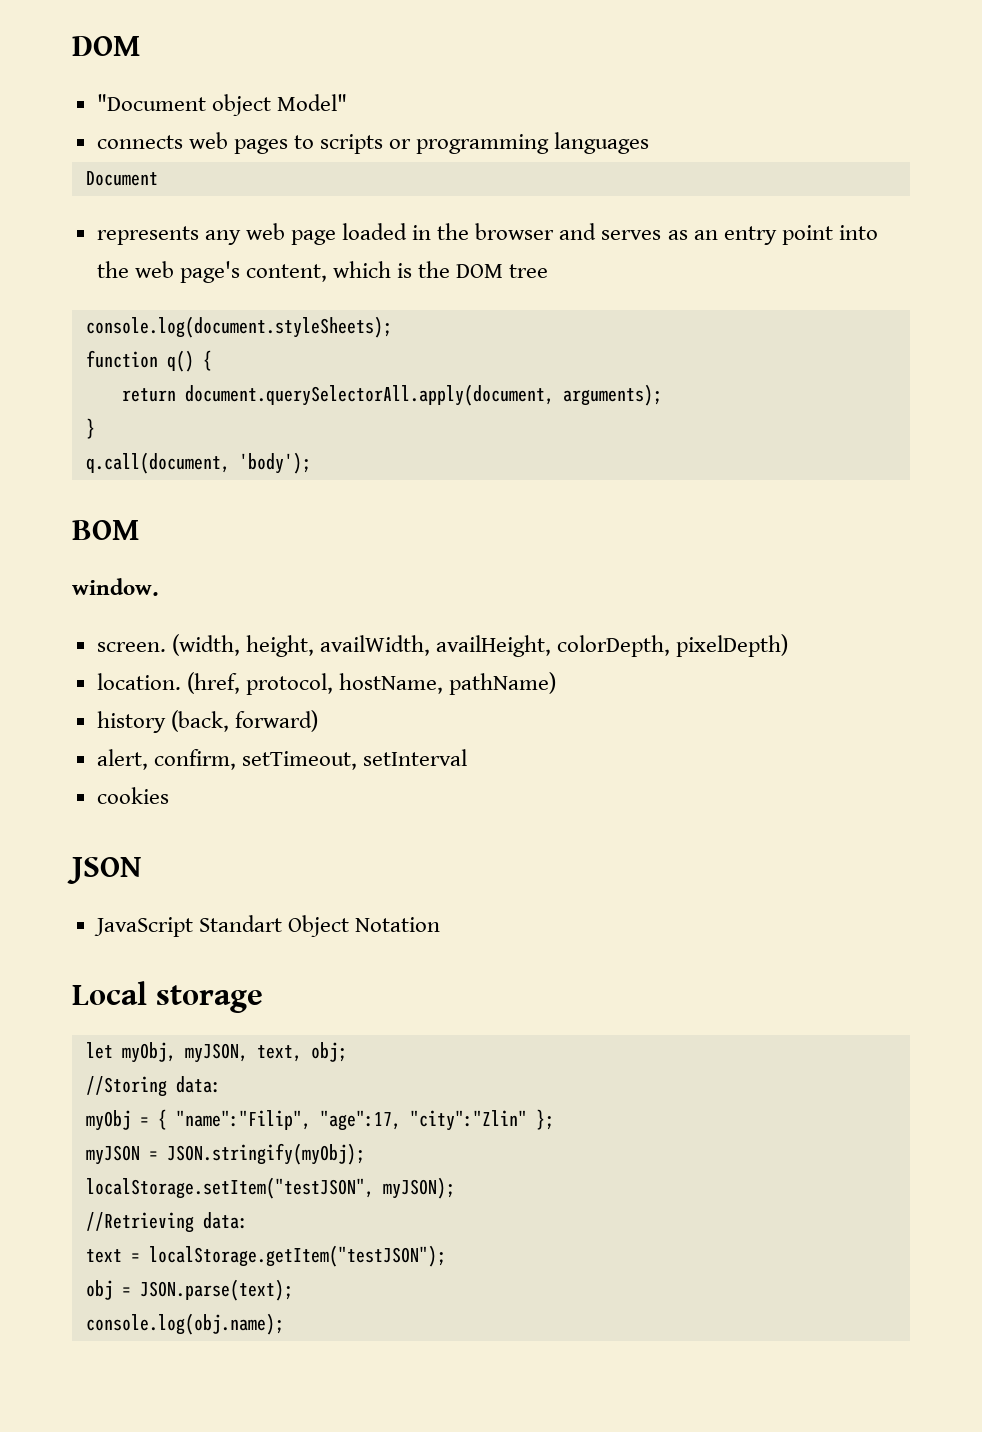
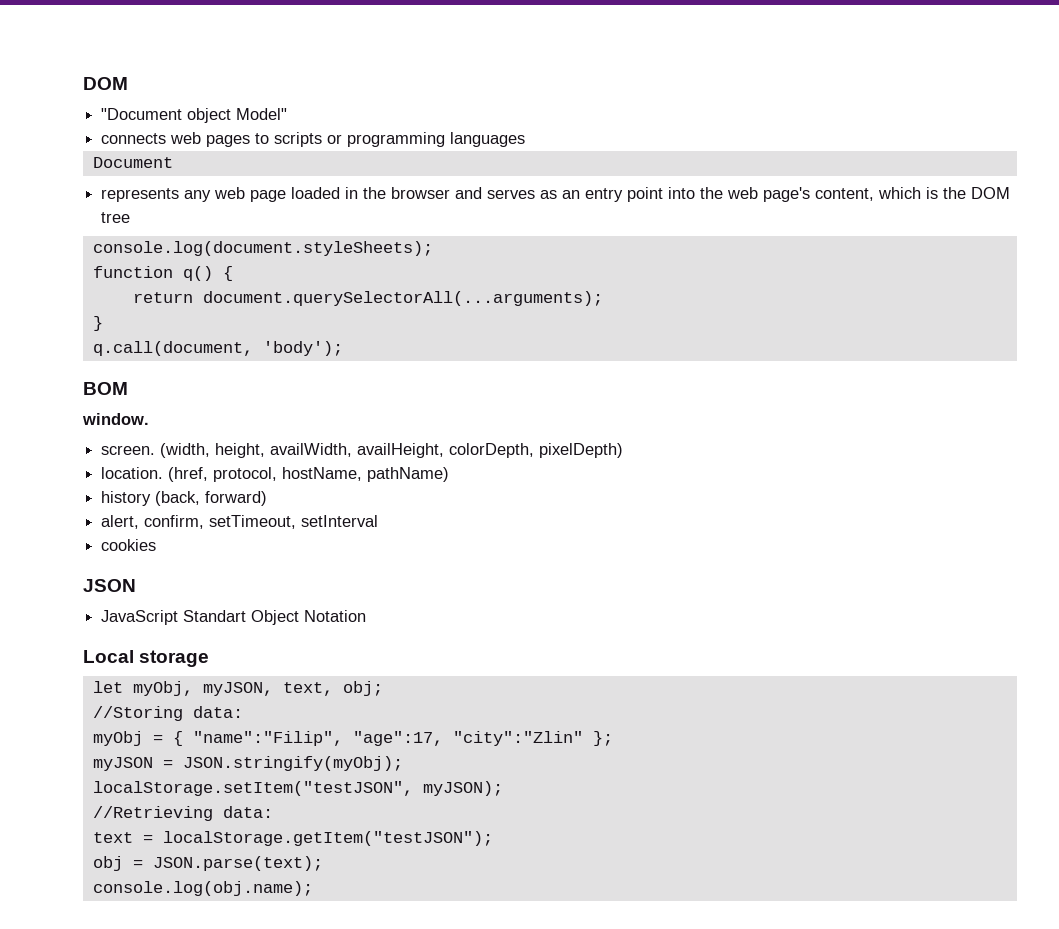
- return document.querySelectorAll.apply(document, arguments);
+ return document.querySelectorAll(...arguments);

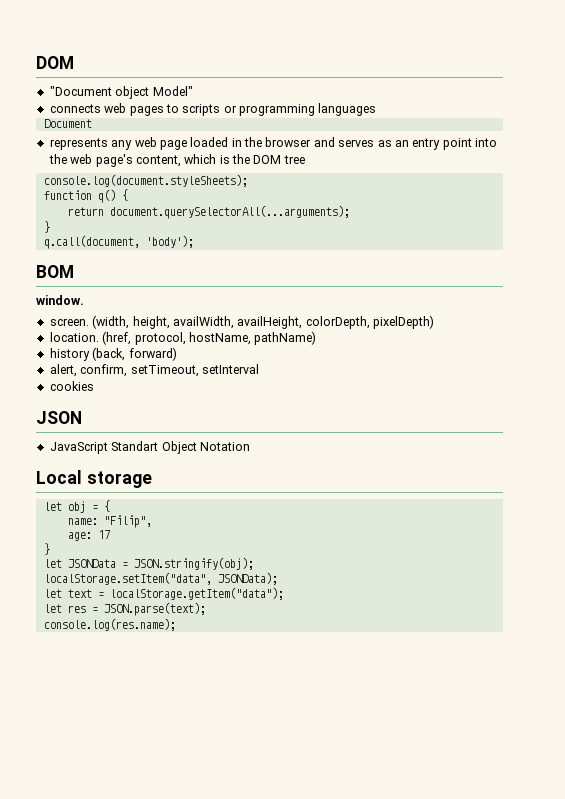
- let myObj, myJSON, text, obj;
- //Storing data:
- myObj = { "name":"Filip", "age":17, "city":"Zlin" };
- myJSON = JSON.stringify(myObj);
- localStorage.setItem("testJSON", myJSON);
- //Retrieving data:
- text = localStorage.getItem("testJSON");
- obj = JSON.parse(text);
+ let obj = {
+ name: "Filip",
+ age: 17
+ }
+ let JSONData = JSON.stringify(obj);
+ localStorage.setItem("data", JSONData);
+ let text = localStorage.getItem("data");
+ let res = JSON.parse(text);
- console.log(obj.name);
+ console.log(res.name);

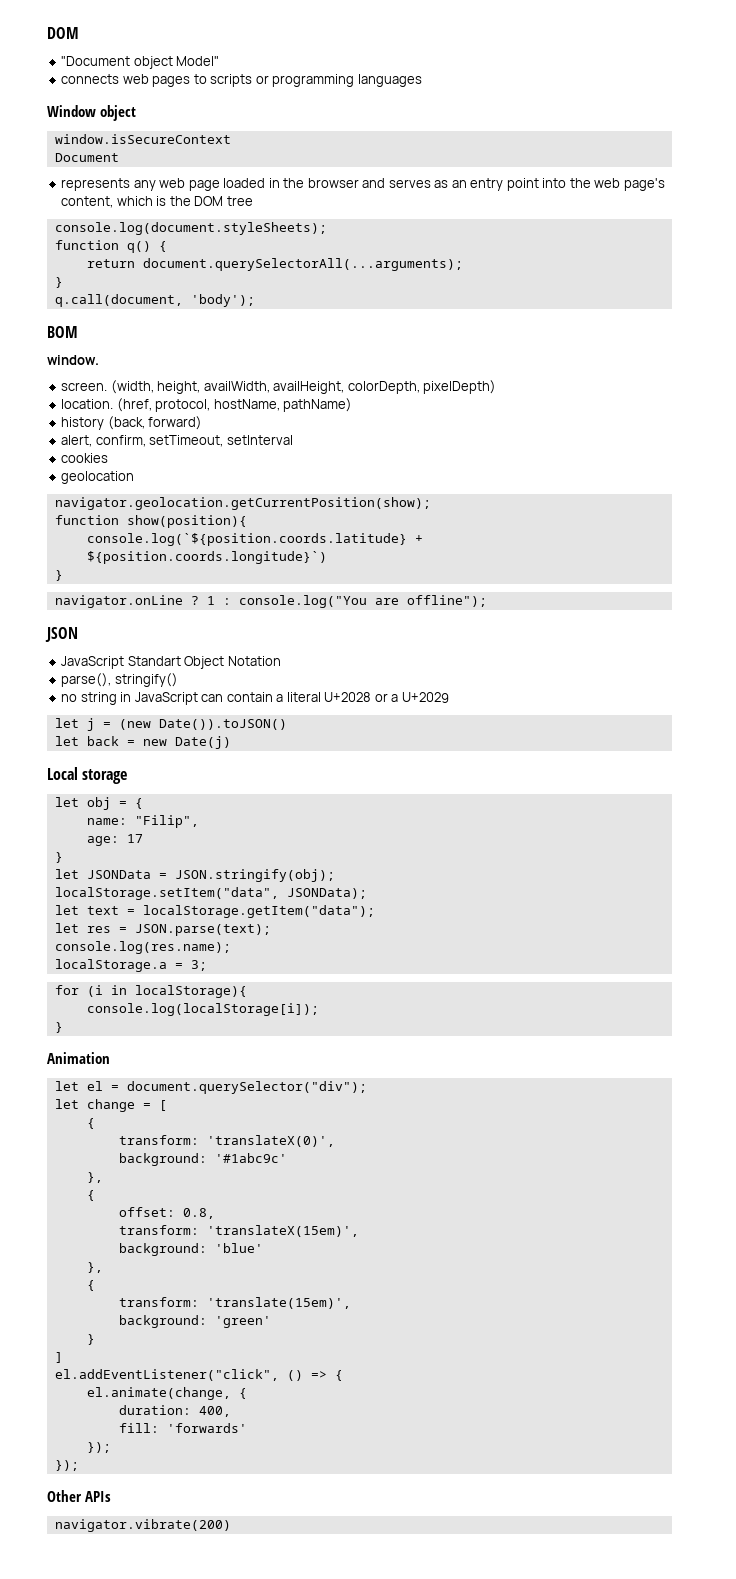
+ Window object
+ window.isSecureContext
+ geolocation
+ navigator.geolocation.getCurrentPosition(show);
+ function show(position){
+ console.log(`${position.coords.latitude} + ${position.coords.longitude}`)
+ }
+ navigator.onLine ? 1 : console.log("You are offline");
+ parse(), stringify()
+ no string in JavaScript can contain a literal U+2028 or a U+2029
+ let j = (new Date()).toJSON()
+ let back = new Date(j)
+ localStorage.a = 3;
+ for (i in localStorage){
+ console.log(localStorage[i]);
+ }
+ Animation
+ let el = document.querySelector("div");
+ let change = [
+ {
+ transform: 'translateX(0)',
+ background: '#1abc9c'
+ },
+ {
+ offset: 0.8,
+ transform: 'translateX(15em)',
+ background: 'blue'
+ },
+ {
+ transform: 'translate(15em)',
+ background: 'green'
+ }
+ ]
+ el.addEventListener("click", () => {
+ el.animate(change, {
+ duration: 400,
+ fill: 'forwards'
+ });
+ });
+ Other APIs
+ navigator.vibrate(200)

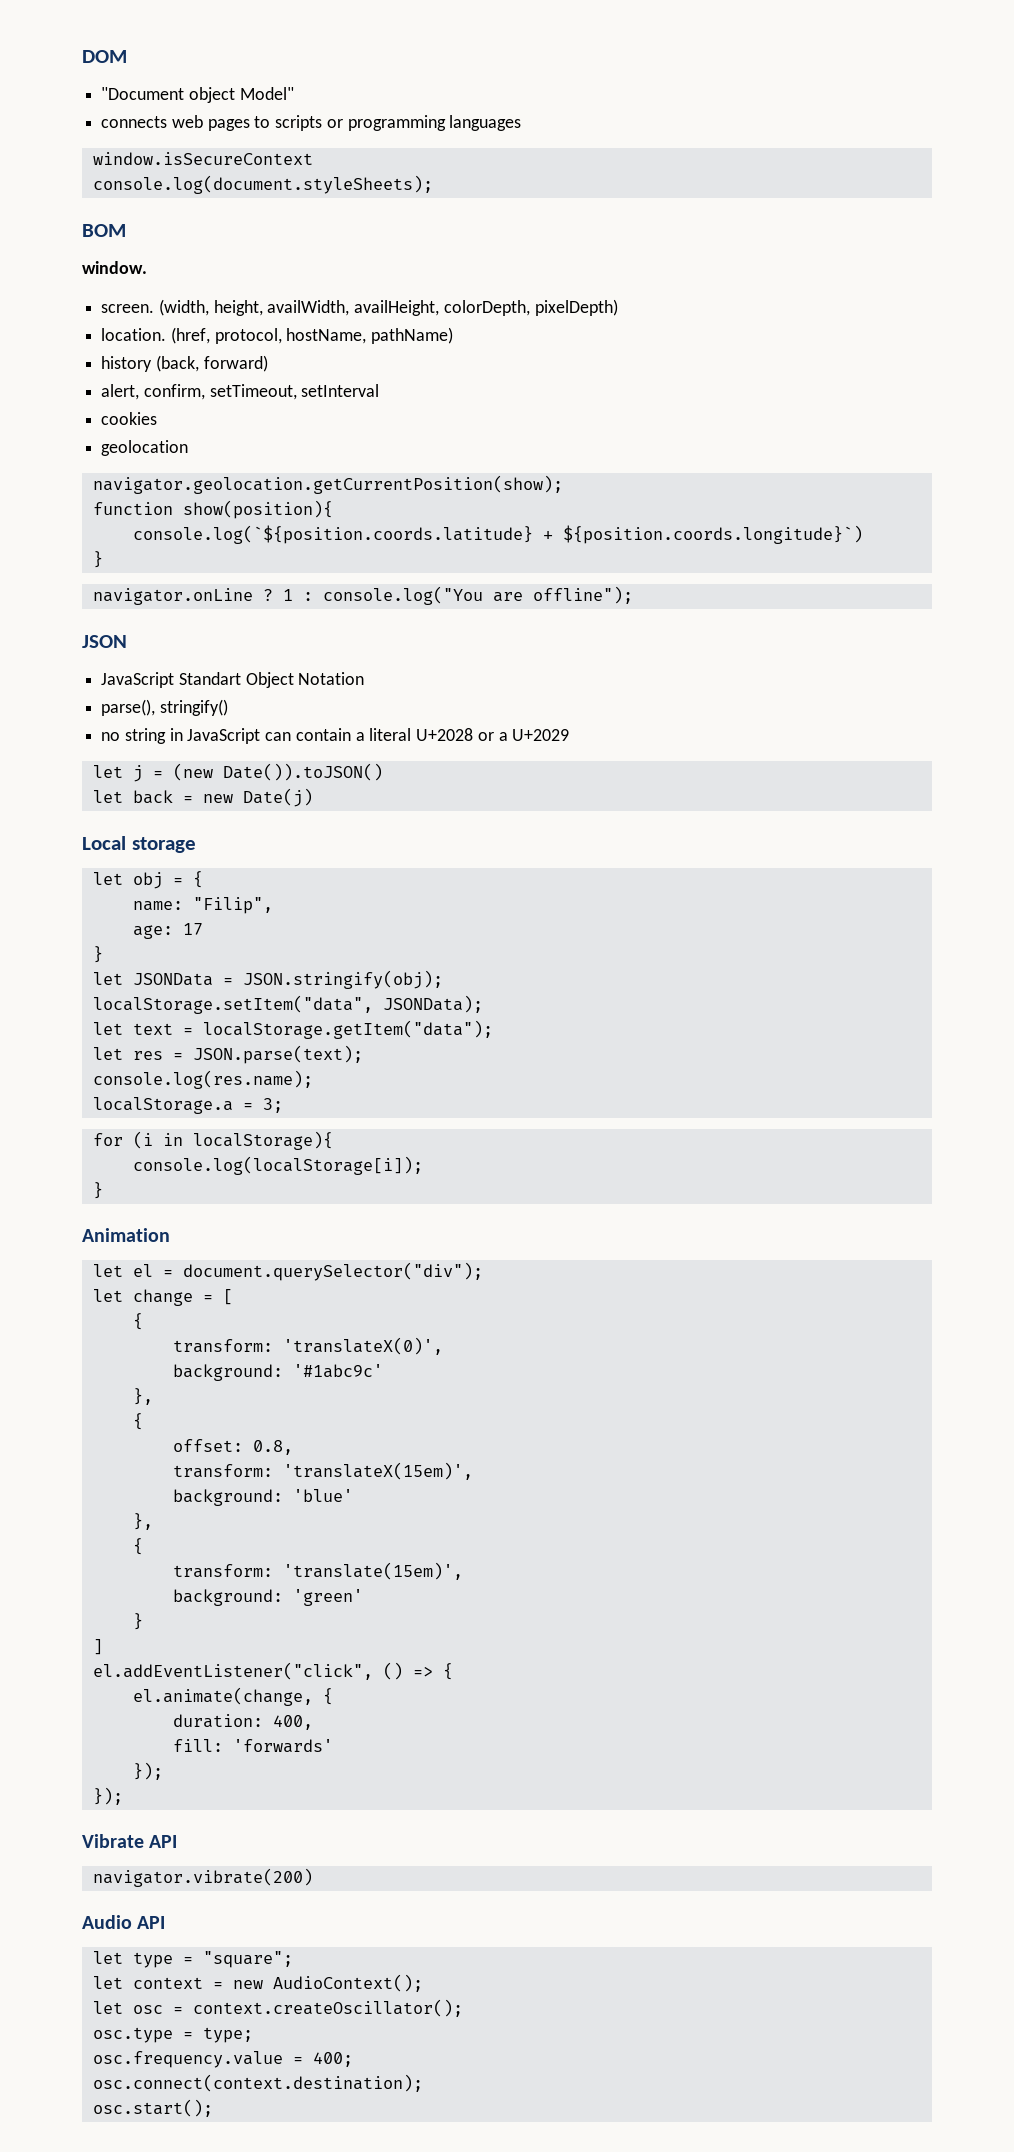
- Window object
- Document
- represents any web page loaded in the browser and serves as an entry point into the web page's content, which is the DOM tree
  console.log(document.styleSheets);
- function q() {
- return document.querySelectorAll(...arguments);
- }
- q.call(document, 'body');
- Other APIs
+ Vibrate API
+ Audio API
+ let type = "square";
+ let context = new AudioContext();
+ let osc = context.createOscillator();
+ osc.type = type;
+ osc.frequency.value = 400;
+ osc.connect(context.destination);
+ osc.start();

